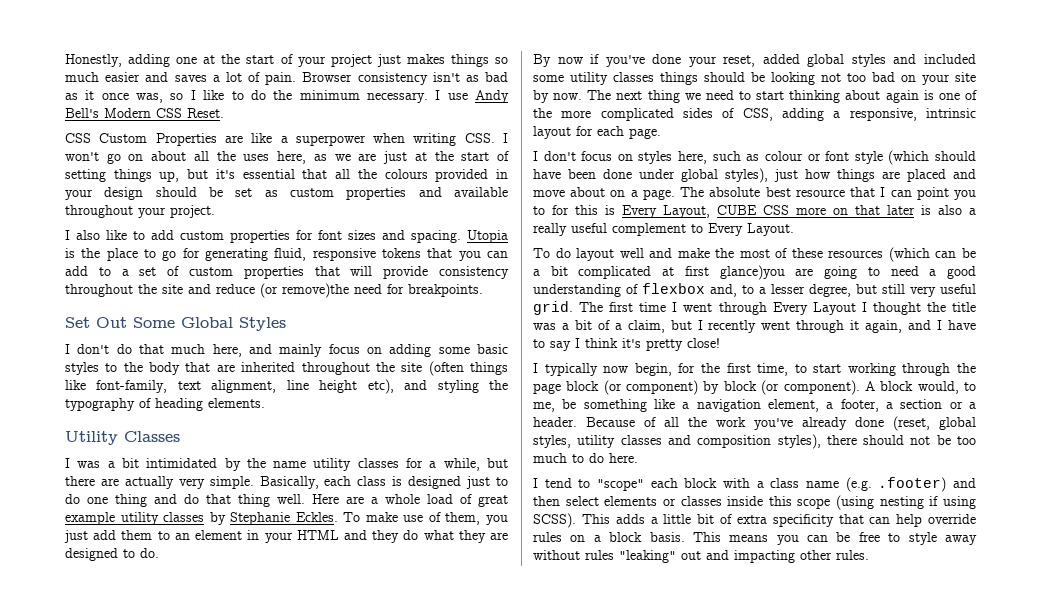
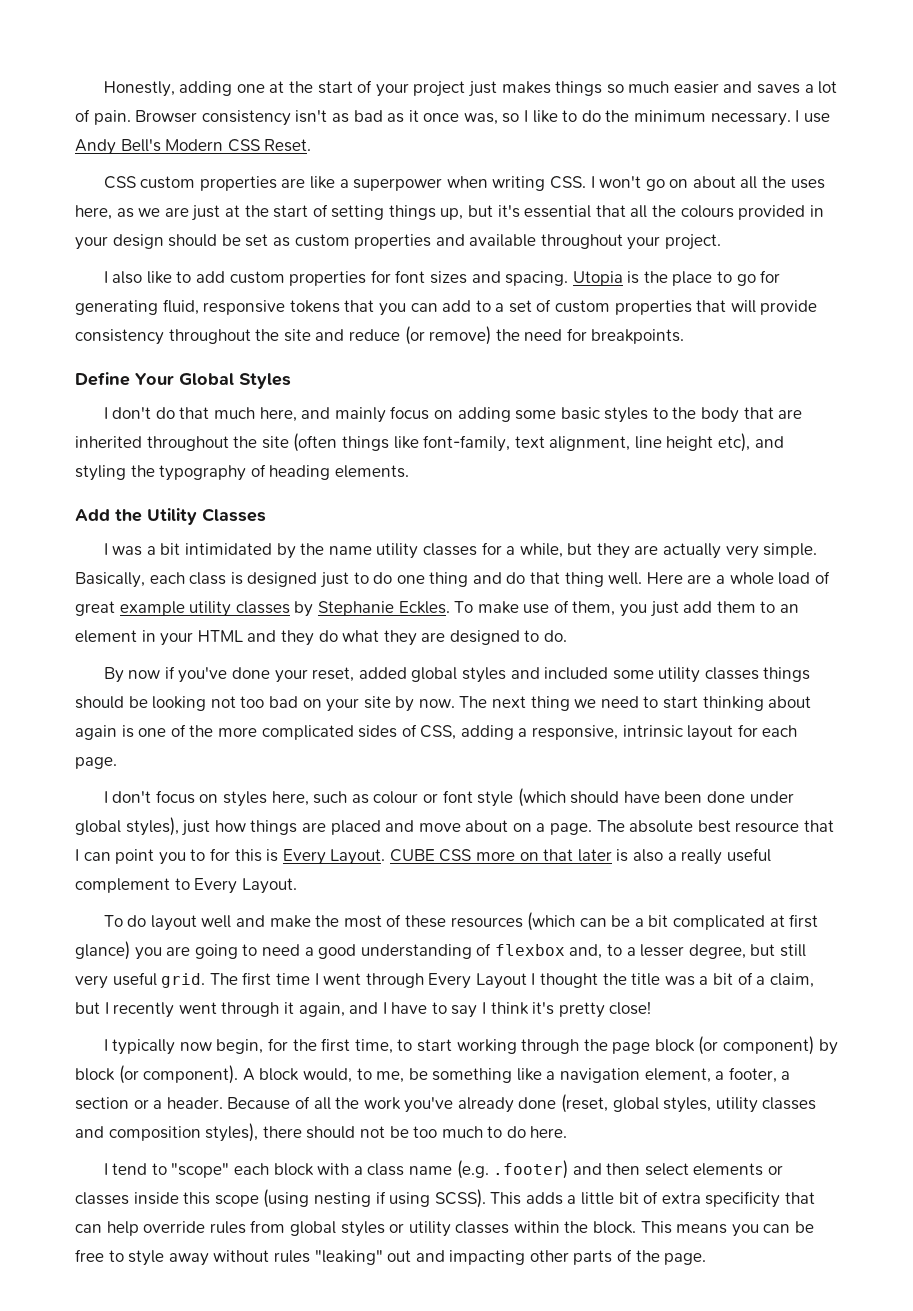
- CSS Custom Properties are like a superpower when writing CSS. I won't go on about all the uses here, as we are just at the start of setting things up, but it's essential that all the colours provided in your design should be set as custom properties and available throughout your project.
+ CSS custom properties are like a superpower when writing CSS. I won't go on about all the uses here, as we are just at the start of setting things up, but it's essential that all the colours provided in your design should be set as custom properties and available throughout your project.
- Utopia is the place to go for generating fluid, responsive tokens that you can add to a set of custom properties that will provide consistency throughout the site and reduce (or remove)the need for breakpoints.
+ Utopia is the place to go for generating fluid, responsive tokens that you can add to a set of custom properties that will provide consistency throughout the site and reduce (or remove) the need for breakpoints.
- Set Out Some Global Styles
+ Define Your Global Styles
- Utility Classes
+ Add the Utility Classes
- I was a bit intimidated by the name utility classes for a while, but there are actually very simple.
+ I was a bit intimidated by the name utility classes for a while, but they are actually very simple.
- The absolute best resource that I can point you to for this is Every Layout, CUBE CSS more on that later is also a really useful complement to Every Layout.
+ The absolute best resource that I can point you to for this is Every Layout. CUBE CSS more on that later is also a really useful complement to Every Layout.
- To do layout well and make the most of these resources (which can be a bit complicated at first glance)you are going to need a good understanding of flexbox and, to a lesser degree, but still very useful grid.
+ To do layout well and make the most of these resources (which can be a bit complicated at first glance) you are going to need a good understanding of flexbox and, to a lesser degree, but still very useful grid.
- This adds a little bit of extra specificity that can help override rules on a block basis.
+ This adds a little bit of extra specificity that can help override rules from global styles or utility classes within the block.
- This means you can be free to style away without rules "leaking" out and impacting other rules.
+ This means you can be free to style away without rules "leaking" out and impacting other parts of the page.

